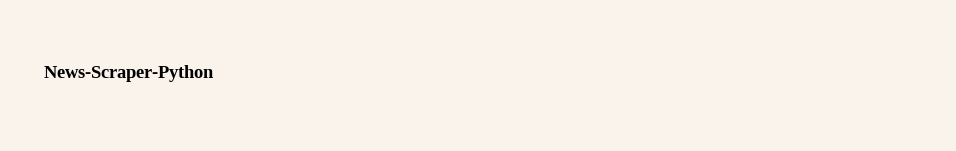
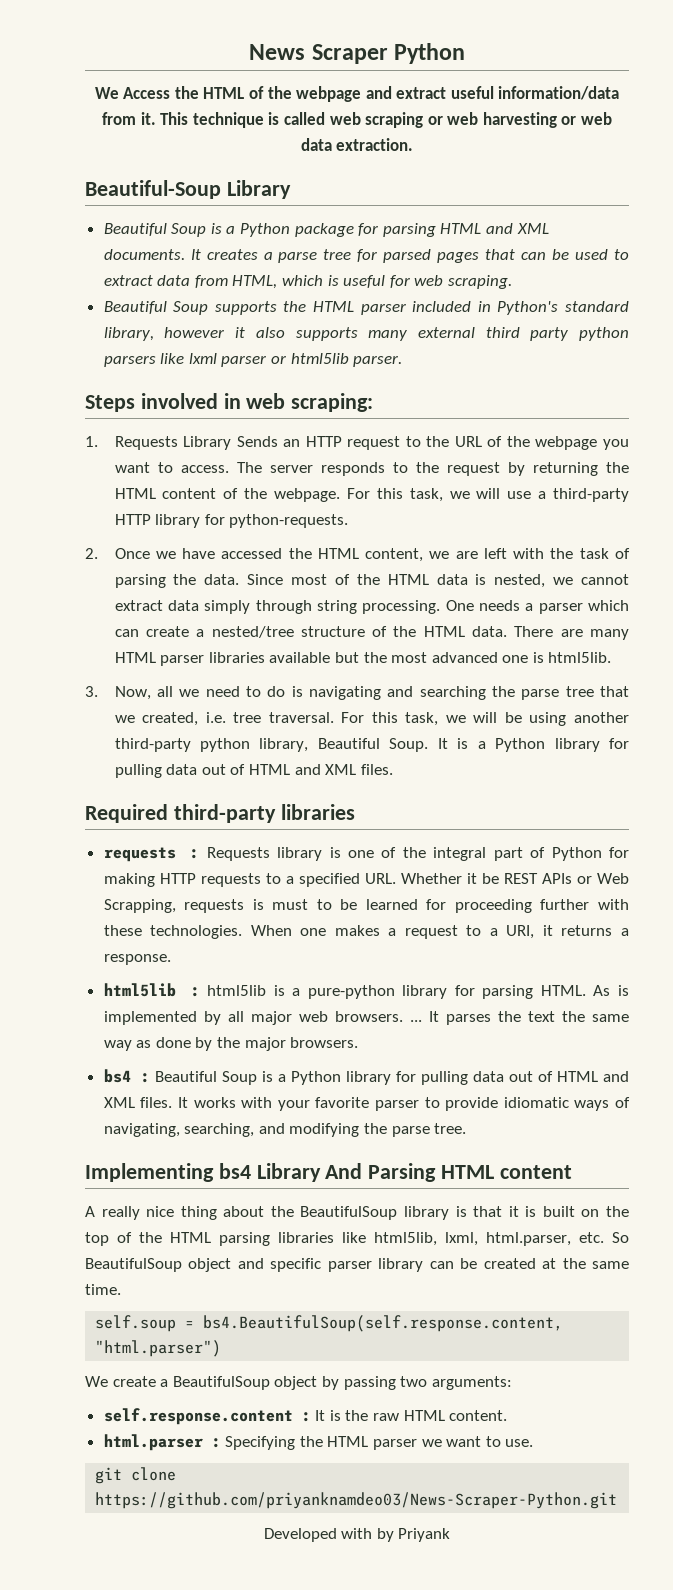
- News-Scraper-Python
+ News Scraper Python
+ We Access the HTML of the webpage and extract useful information/data from it. This technique is called web scraping or web harvesting or web data extraction.
+ Beautiful-Soup Library
+ Beautiful Soup is a Python package for parsing HTML and XML documents. It creates a parse tree for parsed pages that can be used to extract data from HTML, which is useful for web scraping.
+ Beautiful Soup supports the HTML parser included in Python's standard library, however it also supports many external third party python parsers like lxml parser or html5lib parser.
+ Steps involved in web scraping:
+ 1. Requests Library Sends an HTTP request to the URL of the webpage you want to access. The server responds to the request by returning the HTML content of the webpage. For this task, we will use a third-party HTTP library for python-requests.
+ 2. Once we have accessed the HTML content, we are left with the task of parsing the data. Since most of the HTML data is nested, we cannot extract data simply through string processing. One needs a parser which can create a nested/tree structure of the HTML data. There are many HTML parser libraries available but the most advanced one is html5lib.
+ 3. Now, all we need to do is navigating and searching the parse tree that we created, i.e. tree traversal. For this task, we will be using another third-party python library, Beautiful Soup. It is a Python library for pulling data out of HTML and XML files.
+ Required third-party libraries
+ requests : Requests library is one of the integral part of Python for making HTTP requests to a specified URL. Whether it be REST APIs or Web Scrapping, requests is must to be learned for proceeding further with these technologies. When one makes a request to a URI, it returns a response.
+ html5lib : html5lib is a pure-python library for parsing HTML. As is implemented by all major web browsers. ... It parses the text the same way as done by the major browsers.
+ bs4 : Beautiful Soup is a Python library for pulling data out of HTML and XML files. It works with your favorite parser to provide idiomatic ways of navigating, searching, and modifying the parse tree.
+ Implementing bs4 Library And Parsing HTML content
+ A really nice thing about the BeautifulSoup library is that it is built on the top of the HTML parsing libraries like html5lib, lxml, html.parser, etc. So BeautifulSoup object and specific parser library can be created at the same time.
+ self.soup = bs4.BeautifulSoup(self.response.content, "html.parser")
+ We create a BeautifulSoup object by passing two arguments:
+ self.response.content : It is the raw HTML content.
+ html.parser : Specifying the HTML parser we want to use.
+ git clone https://github.com/priyanknamdeo03/News-Scraper-Python.git
+ Developed with by Priyank

